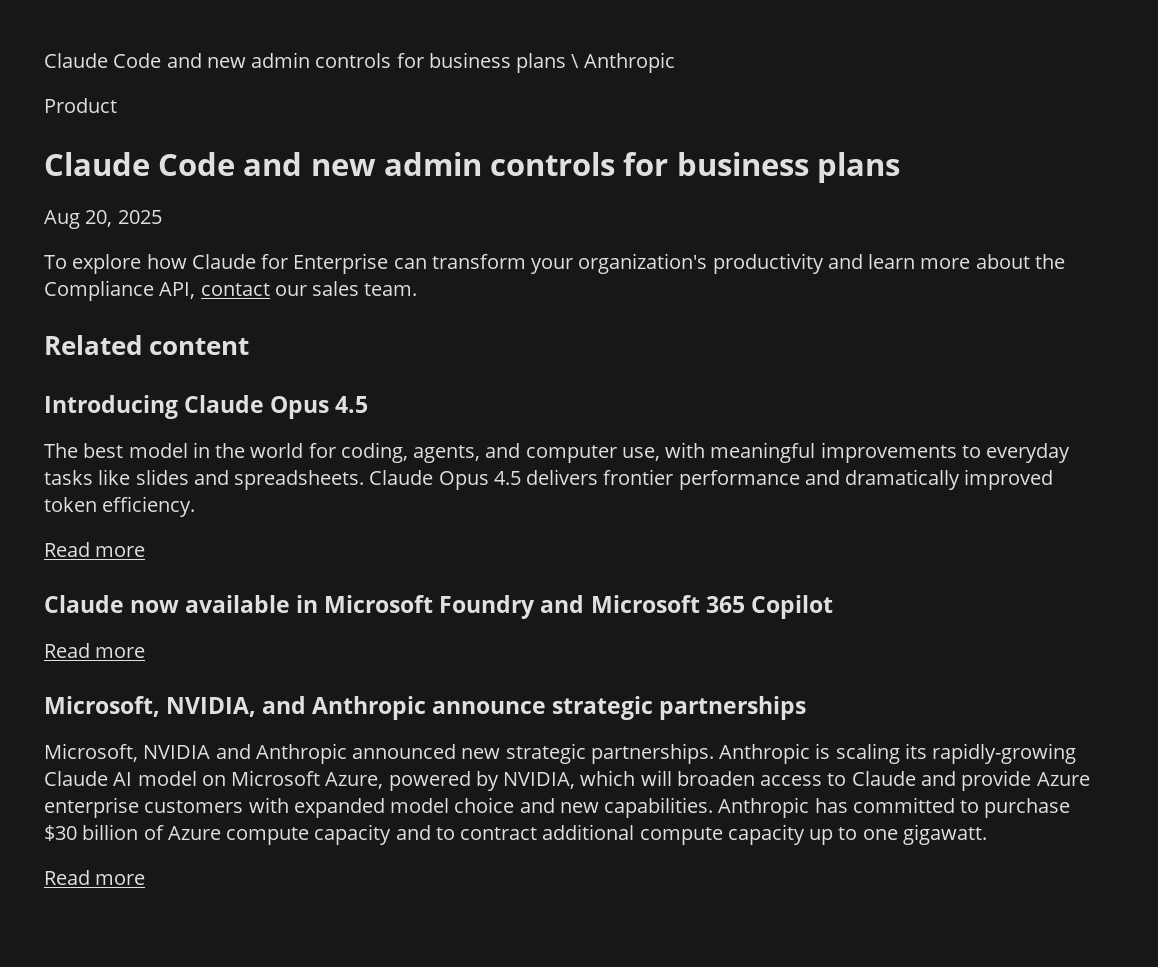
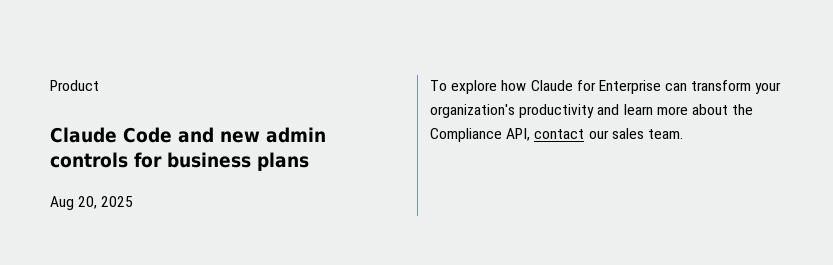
- Claude Code and new admin controls for business plans \ Anthropic
- Related content
- Introducing Claude Opus 4.5
- The best model in the world for coding, agents, and computer use, with meaningful improvements to everyday tasks like slides and spreadsheets. Claude Opus 4.5 delivers frontier performance and dramatically improved token efficiency.
- Read more
- Claude now available in Microsoft Foundry and Microsoft 365 Copilot
- Read more
- Microsoft, NVIDIA, and Anthropic announce strategic partnerships
- Microsoft, NVIDIA and Anthropic announced new strategic partnerships. Anthropic is scaling its rapidly-growing Claude AI model on Microsoft Azure, powered by NVIDIA, which will broaden access to Claude and provide Azure enterprise customers with expanded model choice and new capabilities. Anthropic has committed to purchase $30 billion of Azure compute capacity and to contract additional compute capacity up to one gigawatt.
- Read more

